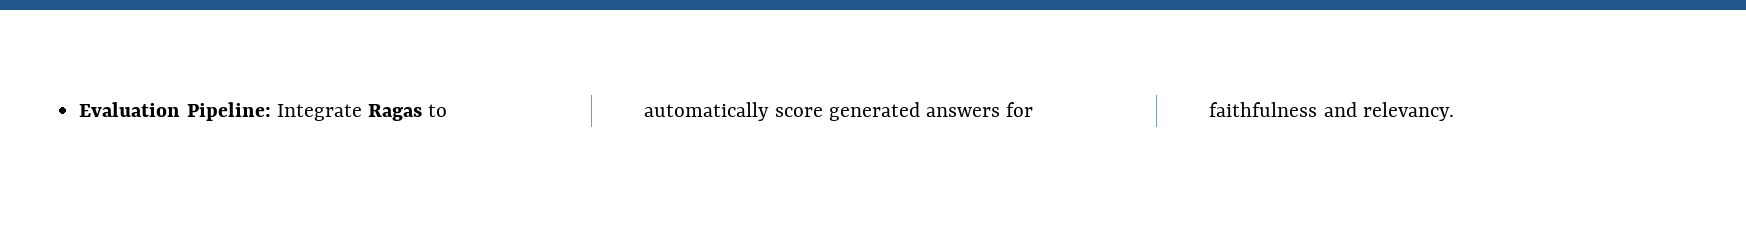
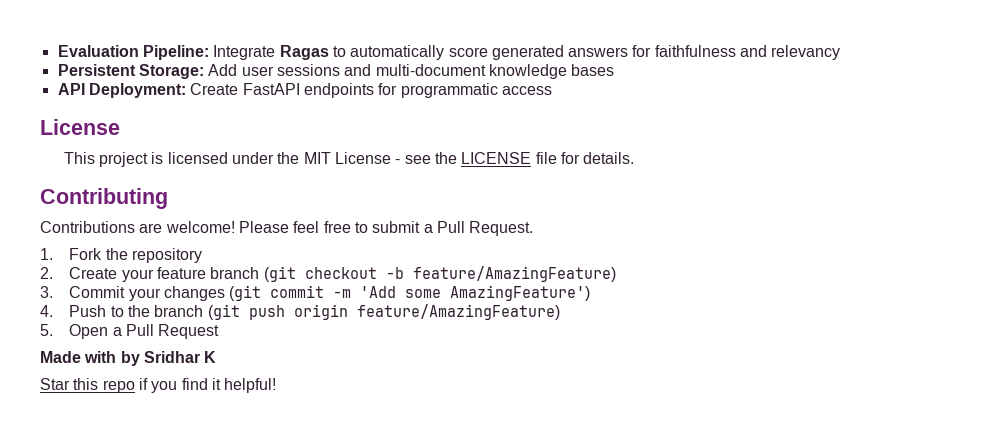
- Evaluation Pipeline: Integrate Ragas to automatically score generated answers for faithfulness and relevancy.
+ Evaluation Pipeline: Integrate Ragas to automatically score generated answers for faithfulness and relevancy
+ Persistent Storage: Add user sessions and multi-document knowledge bases
+ API Deployment: Create FastAPI endpoints for programmatic access
+ License
+ This project is licensed under the MIT License - see the LICENSE file for details.
+ Contributing
+ Contributions are welcome! Please feel free to submit a Pull Request.
+ 1. Fork the repository
+ 2. Create your feature branch (git checkout -b feature/AmazingFeature)
+ 3. Commit your changes (git commit -m 'Add some AmazingFeature')
+ 4. Push to the branch (git push origin feature/AmazingFeature)
+ 5. Open a Pull Request
+ Made with by Sridhar K
+ Star this repo if you find it helpful!

